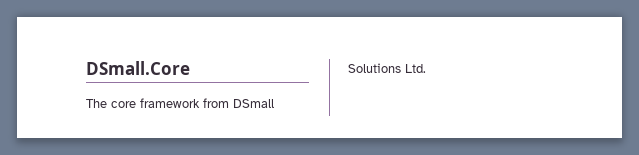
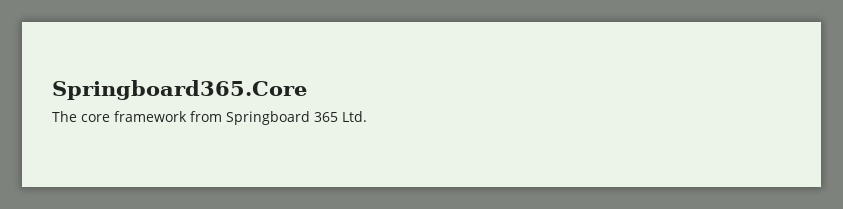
- DSmall.Core
+ Springboard365.Core
- The core framework from DSmall Solutions Ltd.
+ The core framework from Springboard 365 Ltd.

